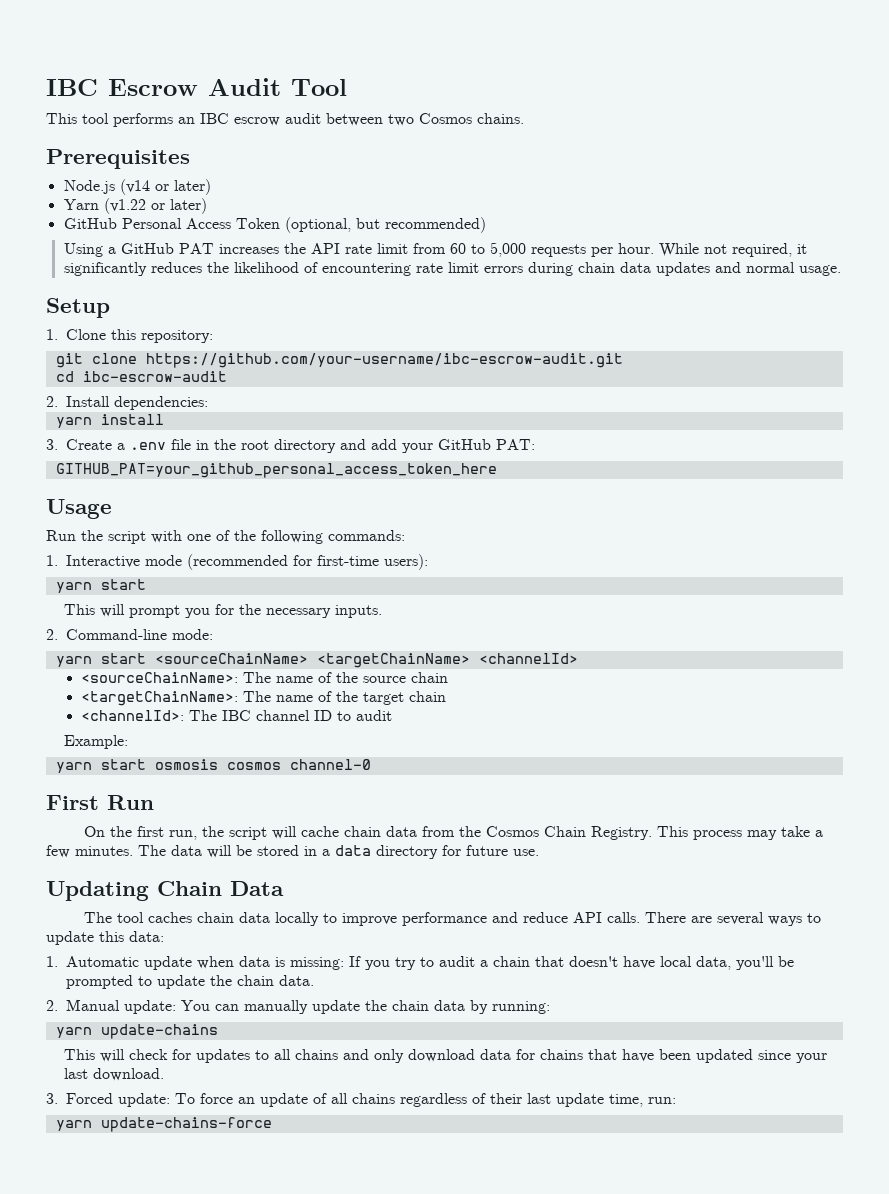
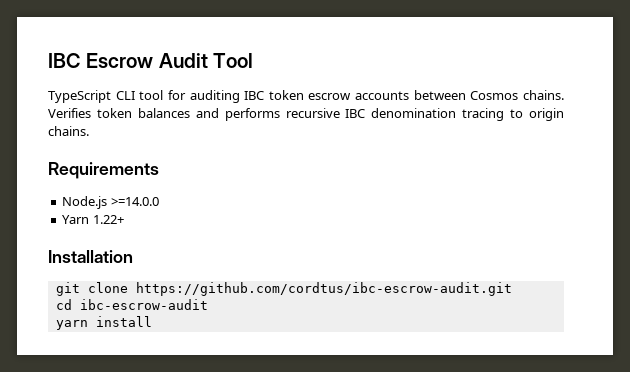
- This tool performs an IBC escrow audit between two Cosmos chains.
- Prerequisites
- Node.js (v14 or later)
- Yarn (v1.22 or later)
- GitHub Personal Access Token (optional, but recommended)
- Using a GitHub PAT increases the API rate limit from 60 to 5,000 requests per hour. While not required, it significantly reduces the likelihood of encountering rate limit errors during chain data updates and normal usage.
- Setup
- 1. Clone this repository:
+ TypeScript CLI tool for auditing IBC token escrow accounts between Cosmos chains. Verifies token balances and performs recursive IBC denomination tracing to origin chains.
+ Requirements
+ Node.js >=14.0.0
+ Yarn 1.22+
+ Installation
- git clone https://github.com/your-username/ibc-escrow-audit.git
+ git clone https://github.com/cordtus/ibc-escrow-audit.git
- 2. Install dependencies:
- 3. Create a .env file in the root directory and add your GitHub PAT:
- GITHUB_PAT=your_github_personal_access_token_here
- Usage
- Run the script with one of the following commands:
- 1. Interactive mode (recommended for first-time users):
- yarn start
- This will prompt you for the necessary inputs.
- 2. Command-line mode:
- yarn start <sourceChainName> <targetChainName> <channelId>
- <sourceChainName>: The name of the source chain
- <targetChainName>: The name of the target chain
- <channelId>: The IBC channel ID to audit
- Example:
- yarn start osmosis cosmos channel-0
- First Run
- On the first run, the script will cache chain data from the Cosmos Chain Registry. This process may take a few minutes. The data will be stored in a data directory for future use.
- Updating Chain Data
- The tool caches chain data locally to improve performance and reduce API calls. There are several ways to update this data:
- 1. Automatic update when data is missing: If you try to audit a chain that doesn't have local data, you'll be prompted to update the chain data.
- 2. Manual update: You can manually update the chain data by running:
- yarn update-chains
- This will check for updates to all chains and only download data for chains that have been updated since your last download.
- 3. Forced update: To force an update of all chains regardless of their last update time, run:
- yarn update-chains-force

